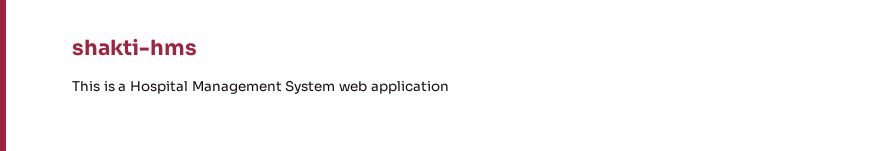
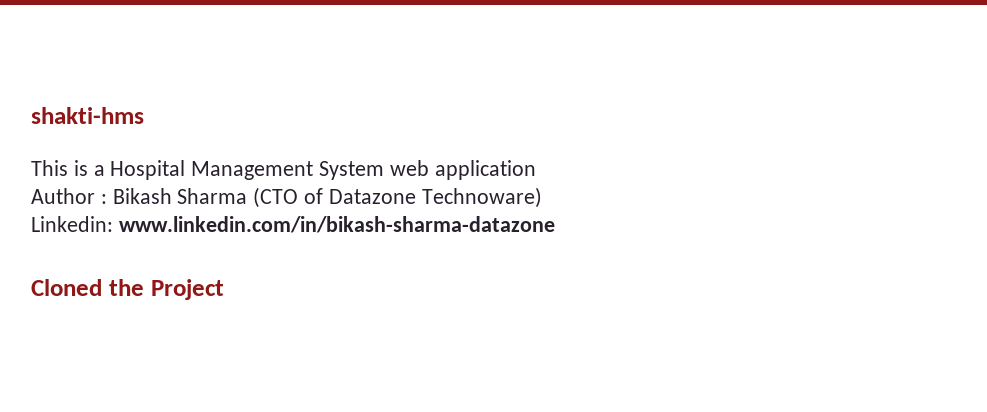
+ Author : Bikash Sharma (CTO of Datazone Technoware)
+ Linkedin: www.linkedin.com/in/bikash-sharma-datazone
+ Cloned the Project

